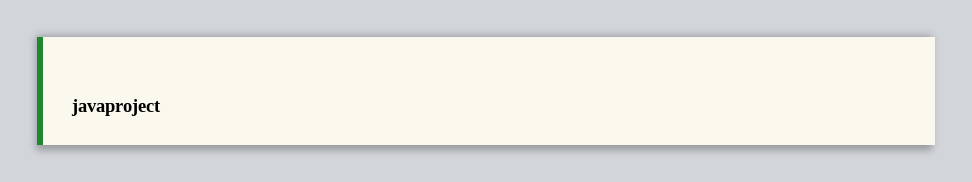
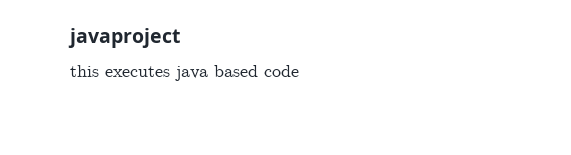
+ this executes java based code

